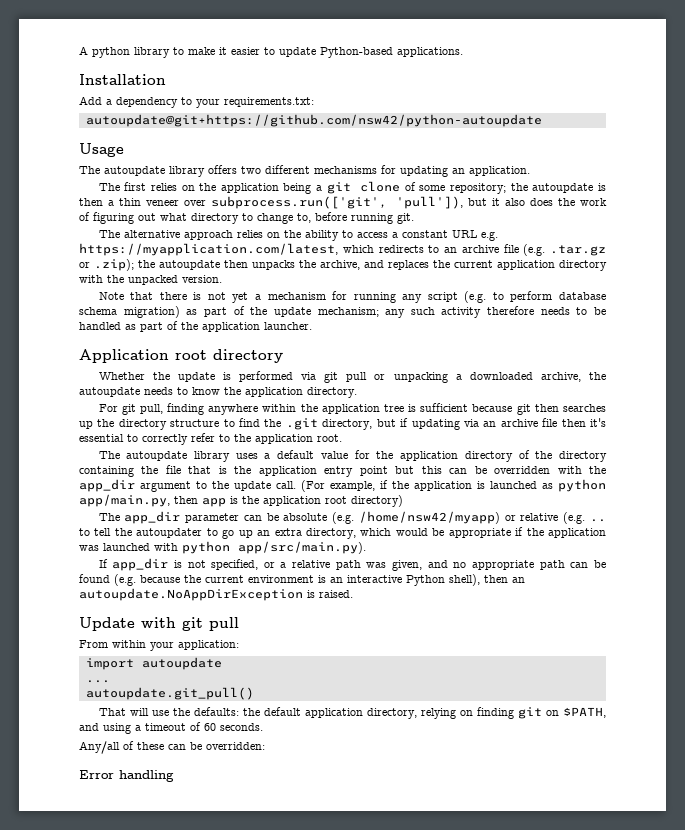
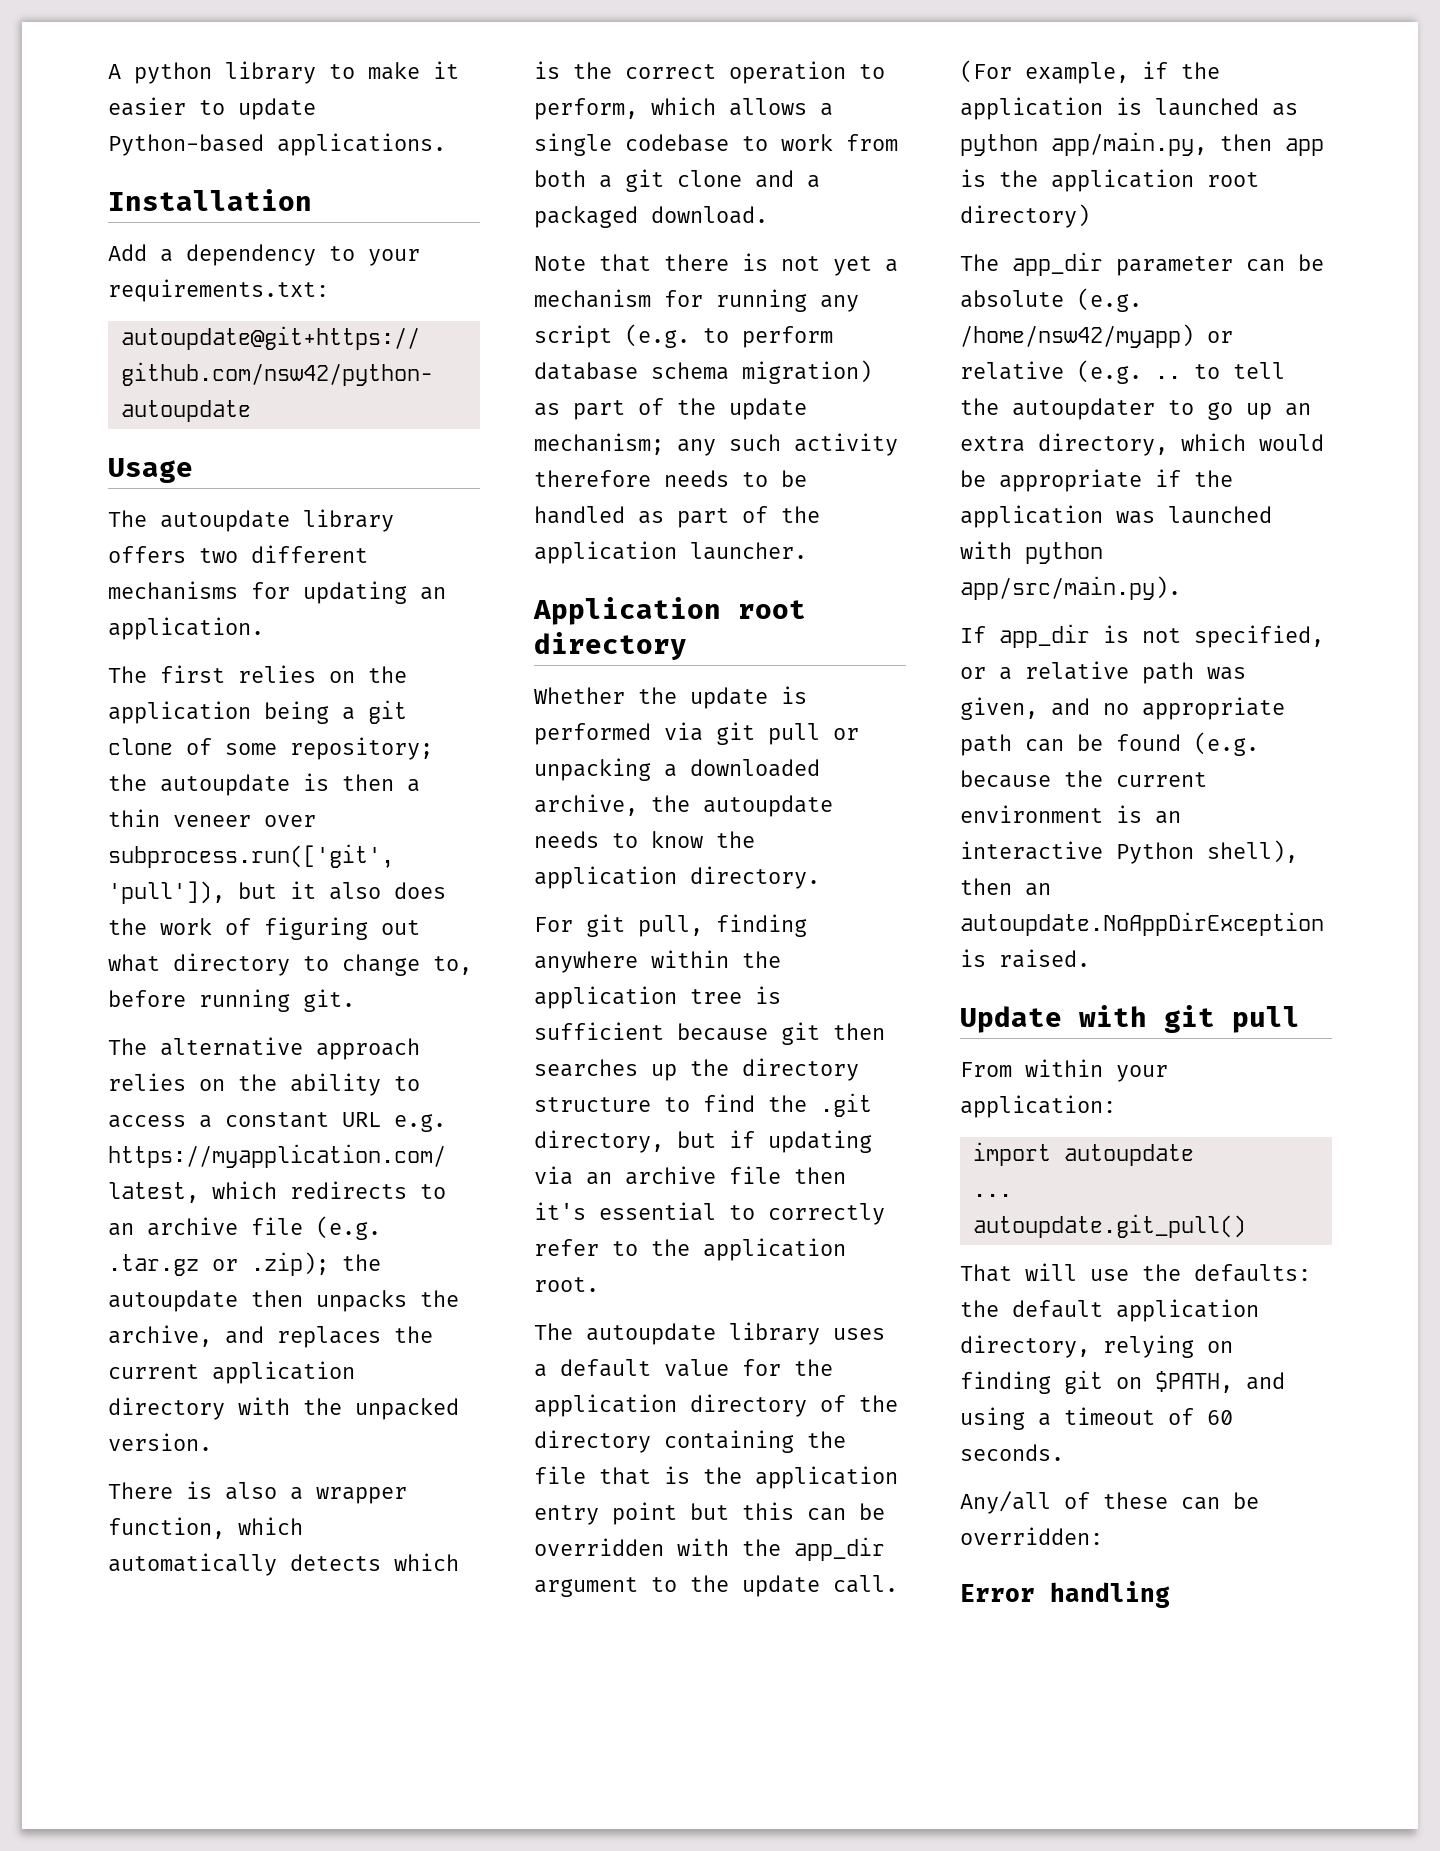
+ There is also a wrapper function, which automatically detects which is the correct operation to perform, which allows a single codebase to work from both a git clone and a packaged download.

